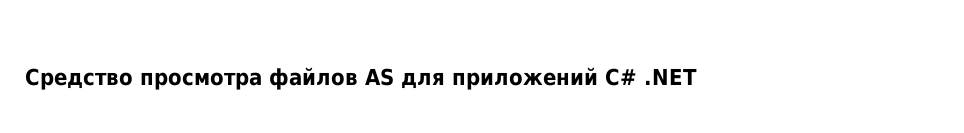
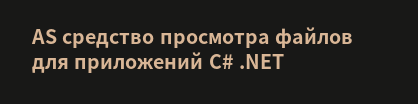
- Средство просмотра файлов AS для приложений C# .NET
+ AS средство просмотра файлов для приложений C# .NET

